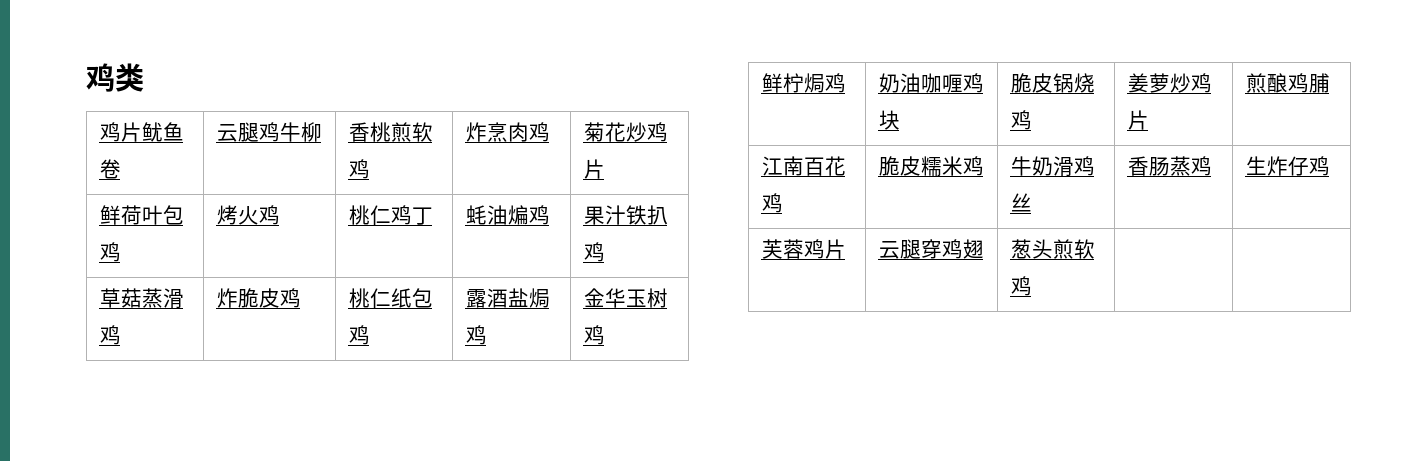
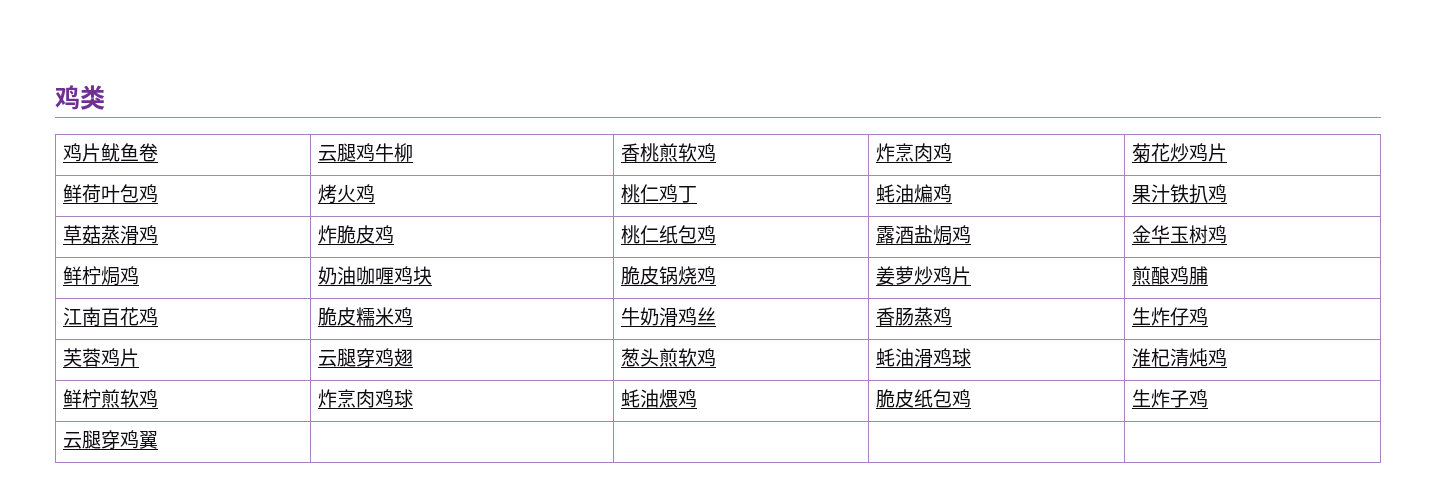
- 芙蓉鸡片 | 云腿穿鸡翅 | 葱头煎软鸡 | |
+ 芙蓉鸡片 | 云腿穿鸡翅 | 葱头煎软鸡 | 蚝油滑鸡球 | 淮杞清炖鸡
+ 鲜柠煎软鸡 | 炸烹肉鸡球 | 蚝油煨鸡 | 脆皮纸包鸡 | 生炸子鸡
+ 云腿穿鸡翼 | | | |

